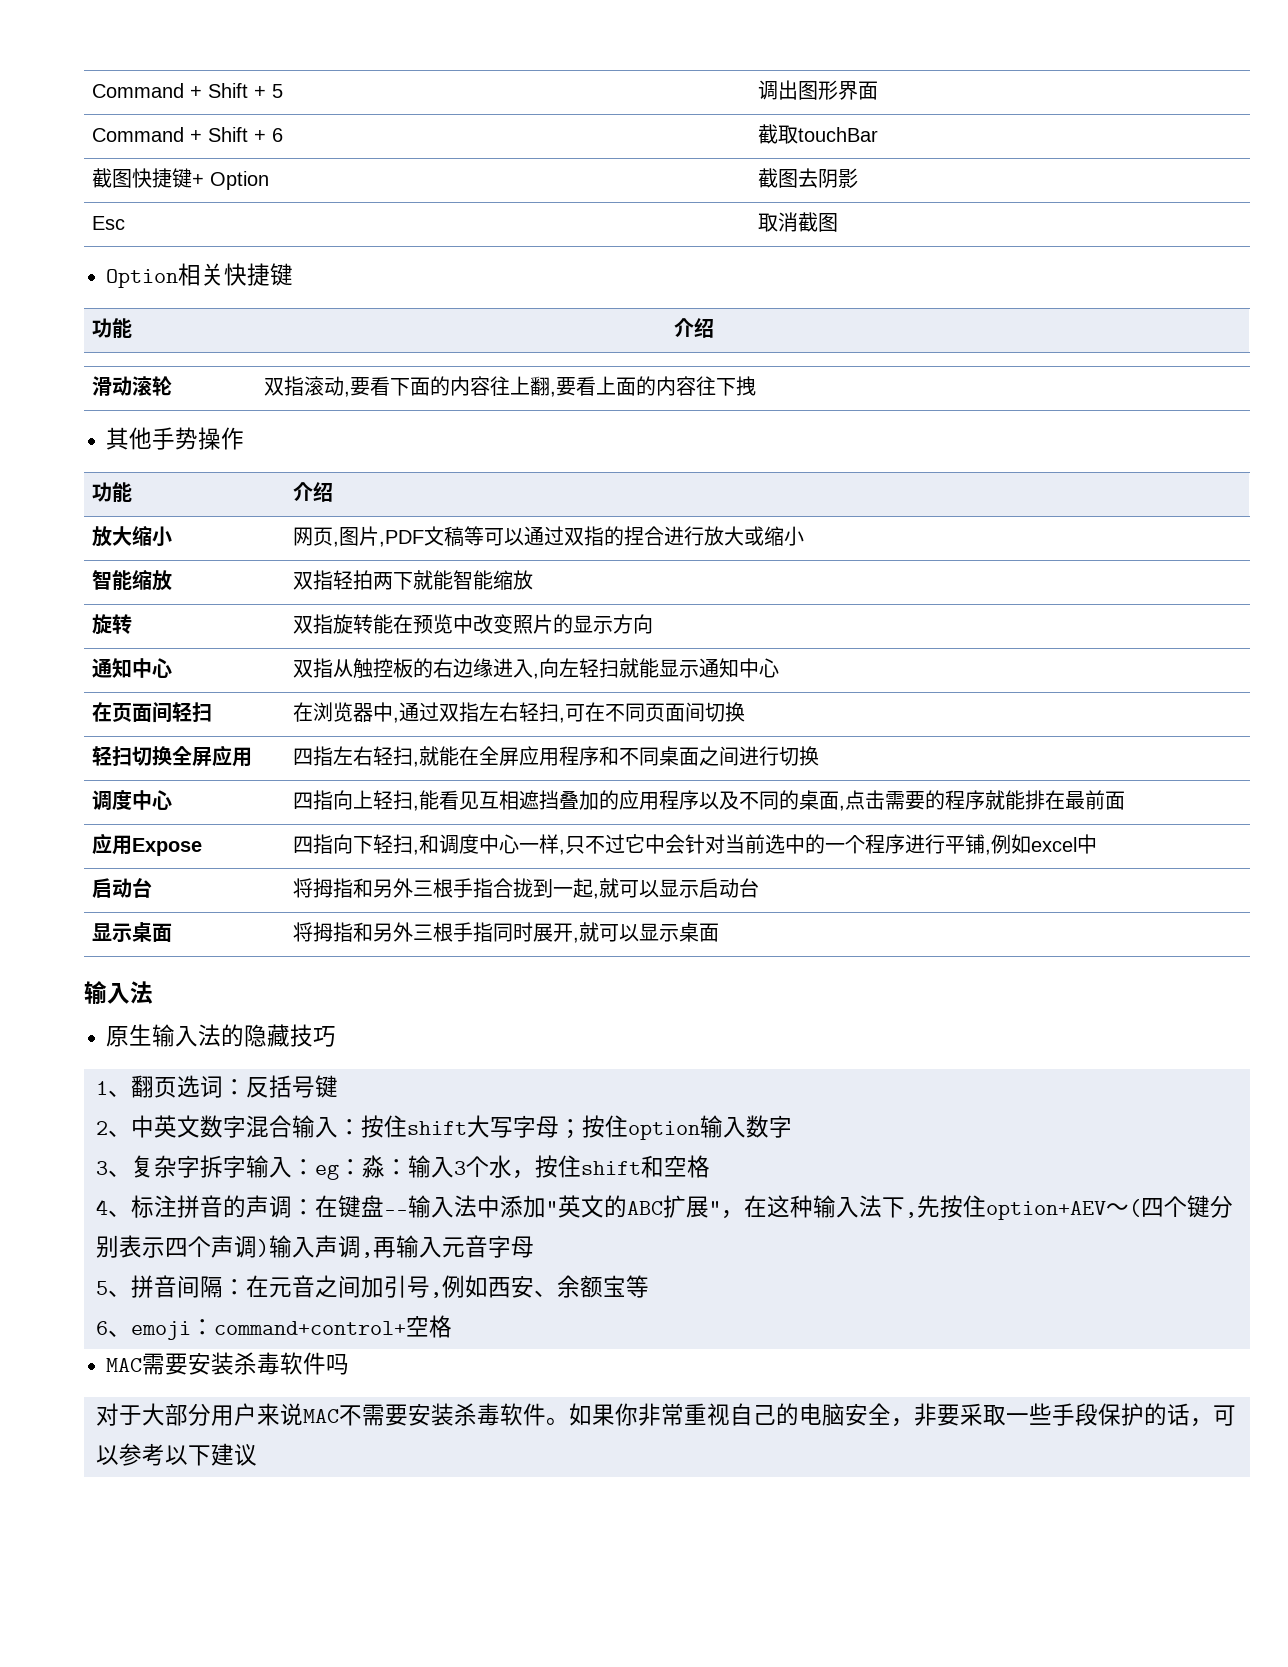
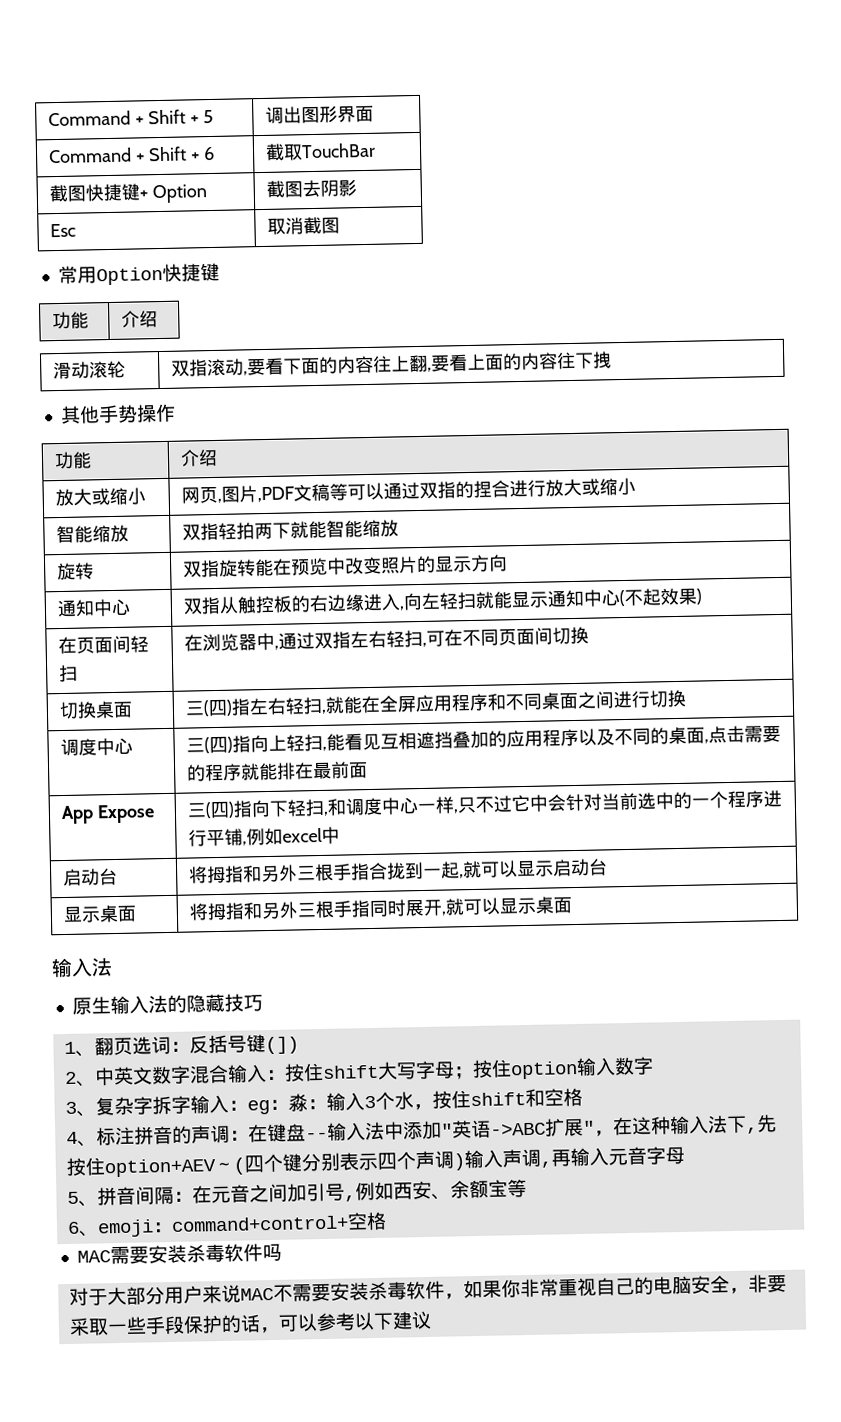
- Command + Shift + 6 | 截取touchBar
+ Command + Shift + 6 | 截取TouchBar
- Option相关快捷键
+ 常用Option快捷键
- 放大缩小 | 网页,图片,PDF文稿等可以通过双指的捏合进行放大或缩小
+ 放大或缩小 | 网页,图片,PDF文稿等可以通过双指的捏合进行放大或缩小
- 通知中心 | 双指从触控板的右边缘进入,向左轻扫就能显示通知中心
+ 通知中心 | 双指从触控板的右边缘进入,向左轻扫就能显示通知中心(不起效果)
- 轻扫切换全屏应用 | 四指左右轻扫,就能在全屏应用程序和不同桌面之间进行切换
+ 切换桌面 | 三(四)指左右轻扫,就能在全屏应用程序和不同桌面之间进行切换
- 调度中心 | 四指向上轻扫,能看见互相遮挡叠加的应用程序以及不同的桌面,点击需要的程序就能排在最前面
+ 调度中心 | 三(四)指向上轻扫,能看见互相遮挡叠加的应用程序以及不同的桌面,点击需要的程序就能排在最前面
- 应用Expose | 四指向下轻扫,和调度中心一样,只不过它中会针对当前选中的一个程序进行平铺,例如excel中
+ App Expose | 三(四)指向下轻扫,和调度中心一样,只不过它中会针对当前选中的一个程序进行平铺,例如excel中
- 1、翻页选词：反括号键
+ 1、翻页选词：反括号键(])
- 4、标注拼音的声调：在键盘--输入法中添加"英文的ABC扩展"，在这种输入法下,先按住option+AEV～(四个键分别表示四个声调)输入声调,再输入元音字母
+ 4、标注拼音的声调：在键盘--输入法中添加"英语->ABC扩展"，在这种输入法下,先按住option+AEV～(四个键分别表示四个声调)输入声调,再输入元音字母
- 对于大部分用户来说MAC不需要安装杀毒软件。如果你非常重视自己的电脑安全，非要采取一些手段保护的话，可以参考以下建议
+ 对于大部分用户来说MAC不需要安装杀毒软件，如果你非常重视自己的电脑安全，非要采取一些手段保护的话，可以参考以下建议

